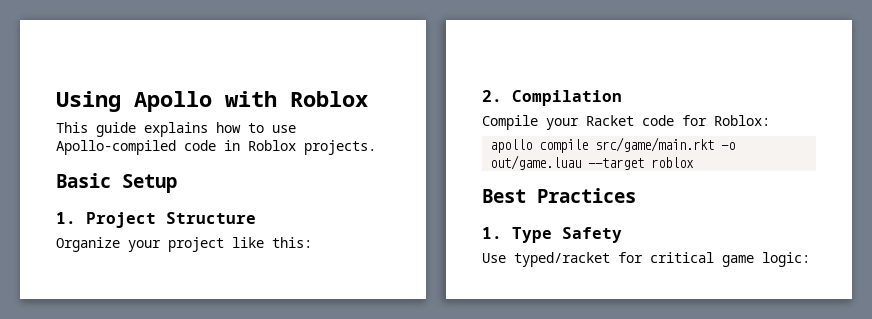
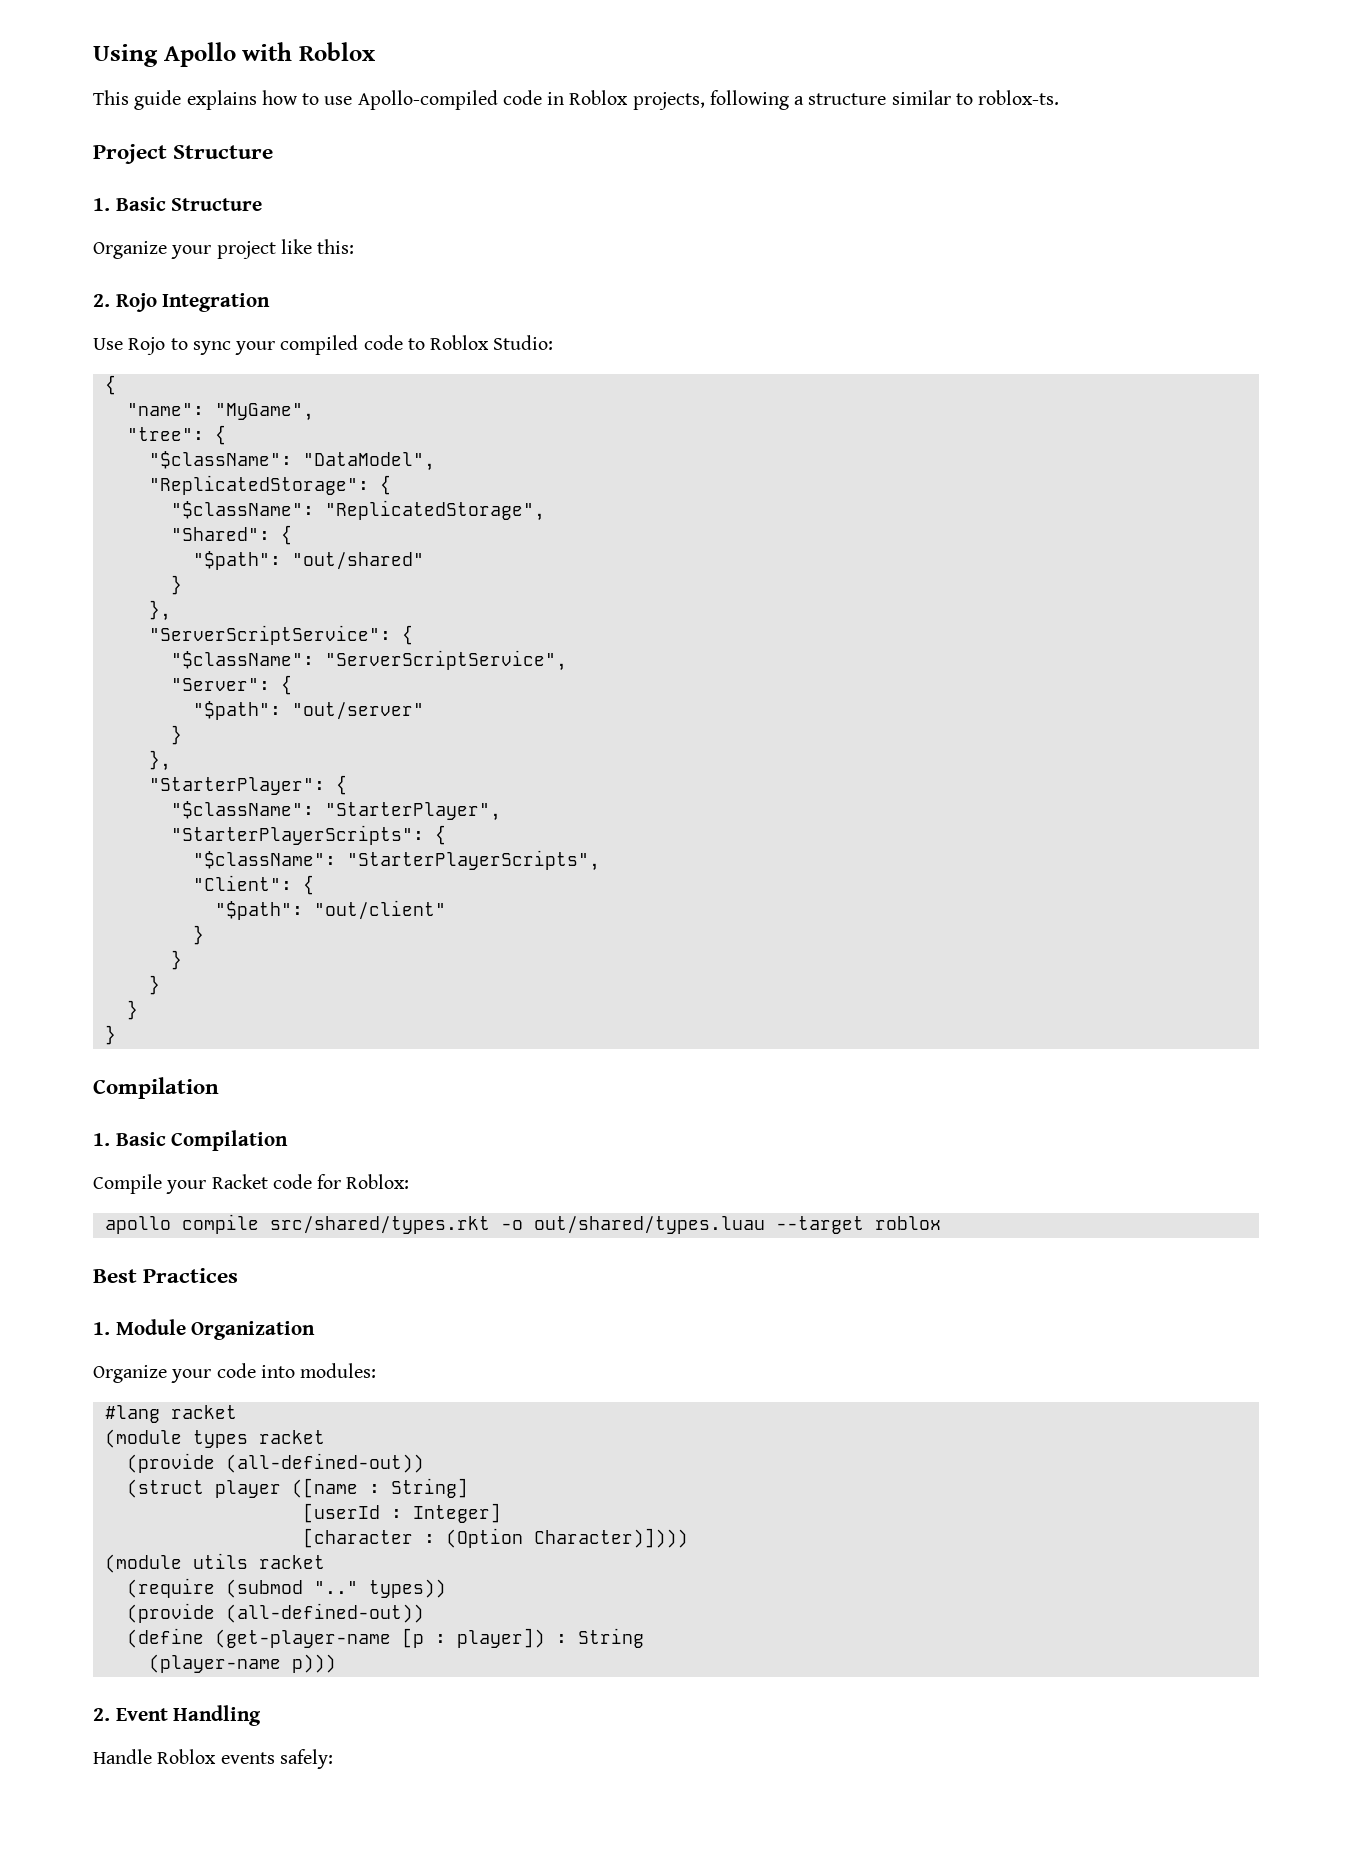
- This guide explains how to use Apollo-compiled code in Roblox projects.
- Basic Setup
- 1. Project Structure
+ This guide explains how to use Apollo-compiled code in Roblox projects, following a structure similar to roblox-ts.
+ Project Structure
+ 1. Basic Structure
- 2. Compilation
+ 2. Rojo Integration
+ Use Rojo to sync your compiled code to Roblox Studio:
+ {
+ "name": "MyGame",
+ "tree": {
+ "$className": "DataModel",
+ "ReplicatedStorage": {
+ "$className": "ReplicatedStorage",
+ "Shared": {
+ "$path": "out/shared"
+ }
+ },
+ "ServerScriptService": {
+ "$className": "ServerScriptService",
+ "Server": {
+ "$path": "out/server"
+ }
+ },
+ "StarterPlayer": {
+ "$className": "StarterPlayer",
+ "StarterPlayerScripts": {
+ "$className": "StarterPlayerScripts",
+ "Client": {
+ "$path": "out/client"
+ }
+ }
+ }
+ }
+ }
+ Compilation
+ 1. Basic Compilation
- apollo compile src/game/main.rkt -o out/game.luau --target roblox
+ apollo compile src/shared/types.rkt -o out/shared/types.luau --target roblox
- 1. Type Safety
- Use typed/racket for critical game logic:
+ 1. Module Organization
+ Organize your code into modules:
+ #lang racket
+ (module types racket
+ (provide (all-defined-out))
+ (struct player ([name : String]
+ [userId : Integer]
+ [character : (Option Character)])))
+ (module utils racket
+ (require (submod ".." types))
+ (provide (all-defined-out))
+ (define (get-player-name [p : player]) : String
+ (player-name p)))
+ 2. Event Handling
+ Handle Roblox events safely:

